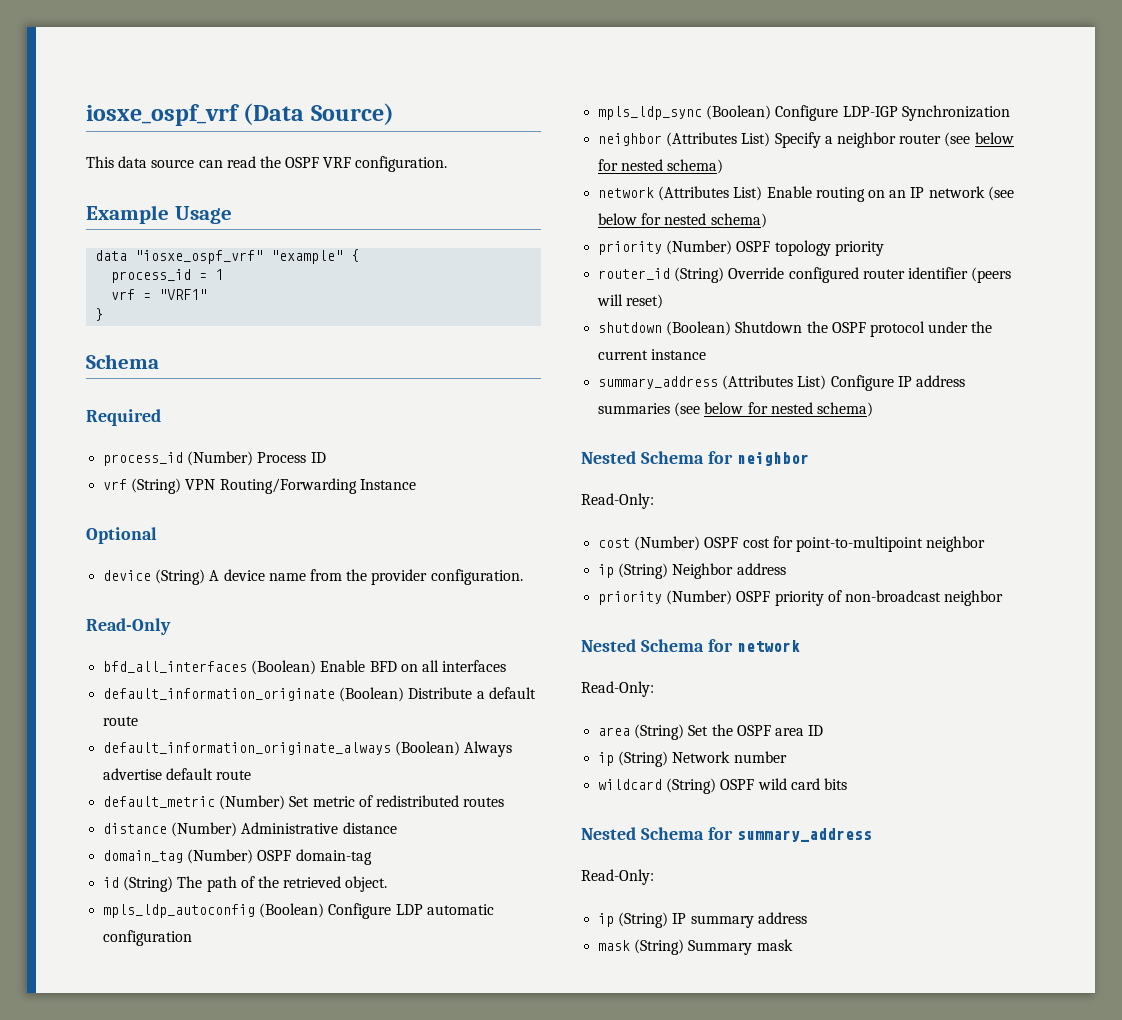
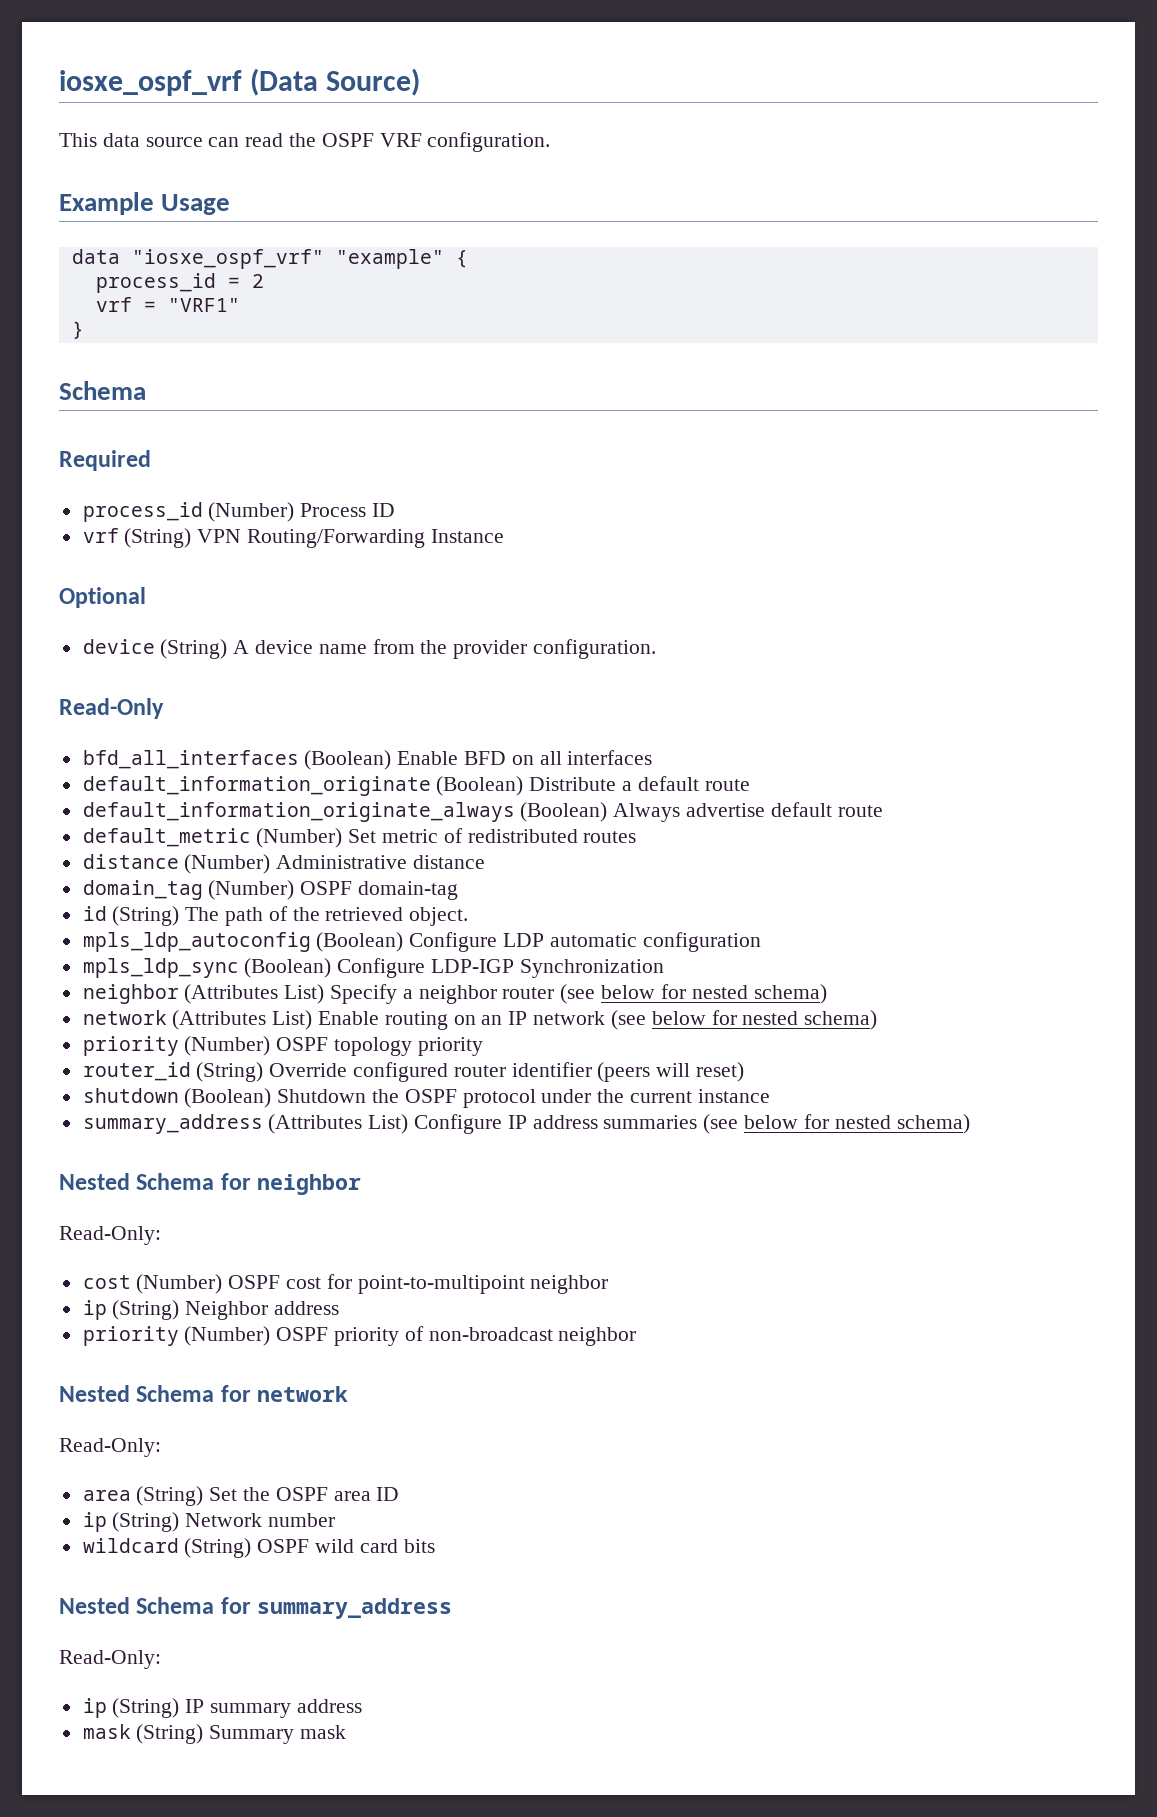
- process_id = 1
+ process_id = 2

